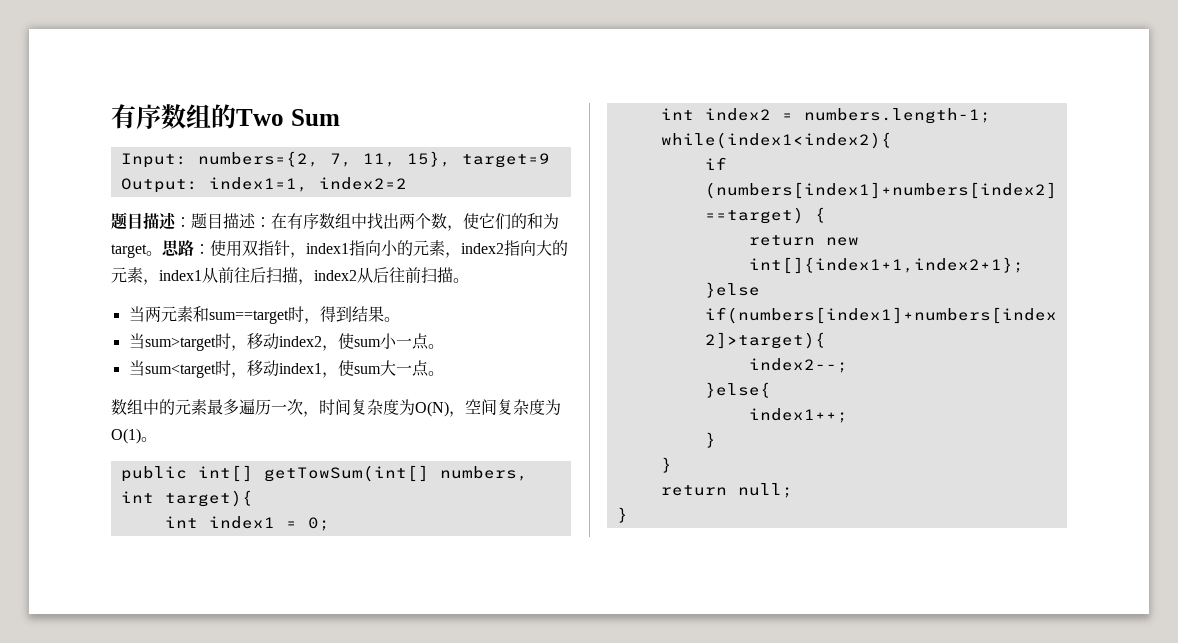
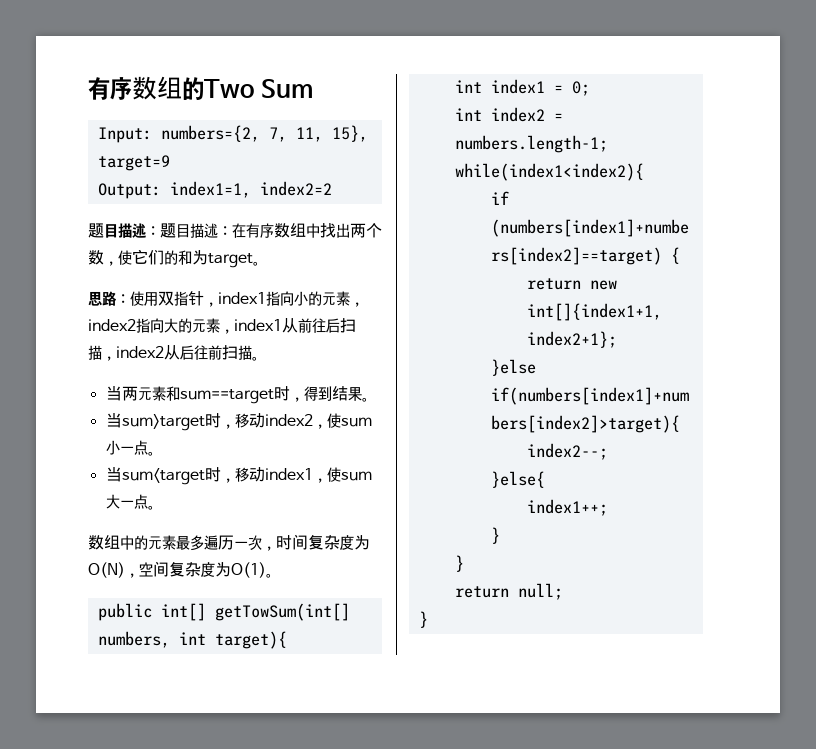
- 题目描述：题目描述：在有序数组中找出两个数，使它们的和为target。思路：使用双指针，index1指向小的元素，index2指向大的元素，index1从前往后扫描，index2从后往前扫描。
+ 题目描述：题目描述：在有序数组中找出两个数，使它们的和为target。
+ 思路：使用双指针，index1指向小的元素，index2指向大的元素，index1从前往后扫描，index2从后往前扫描。

